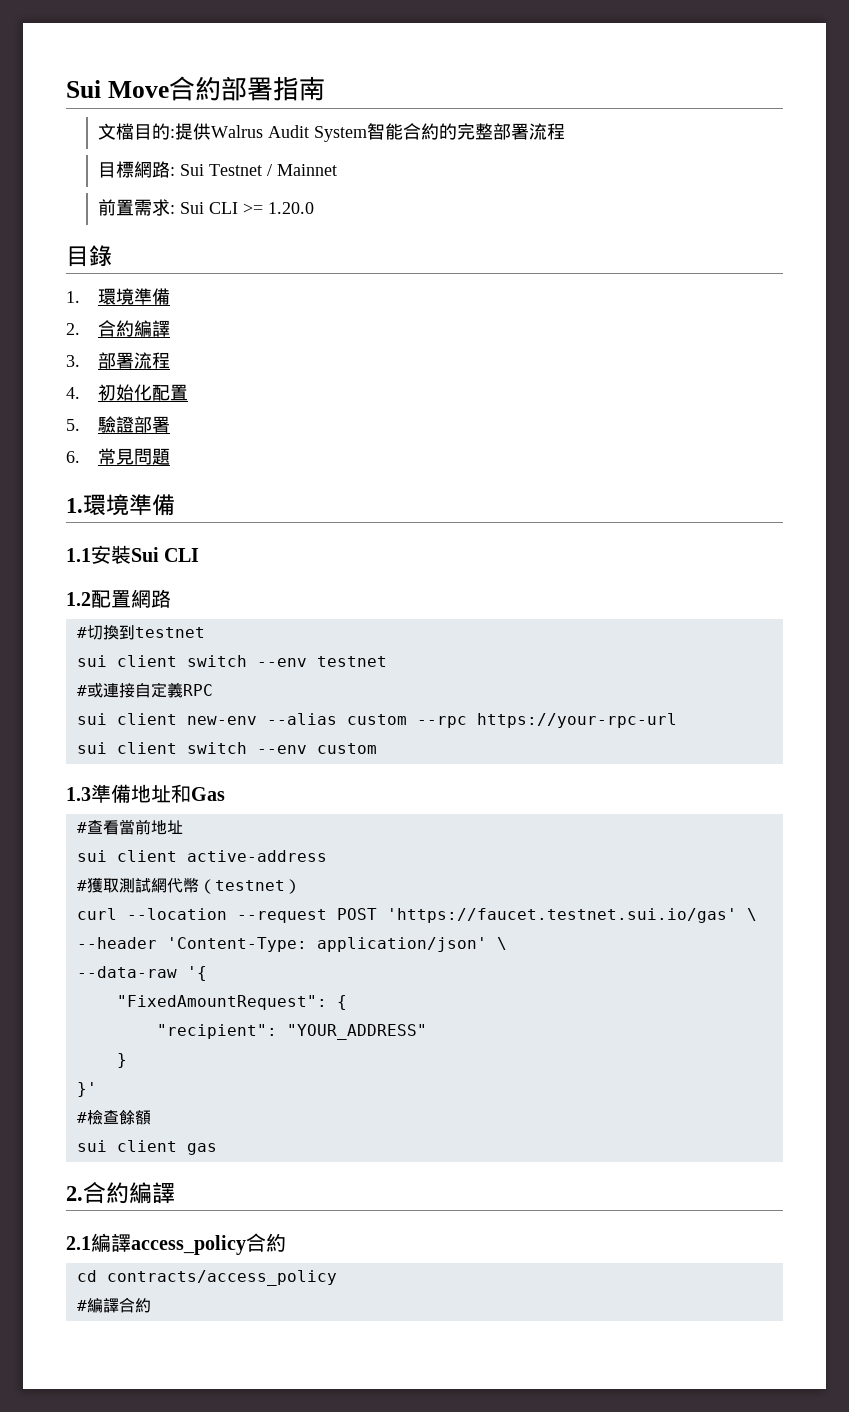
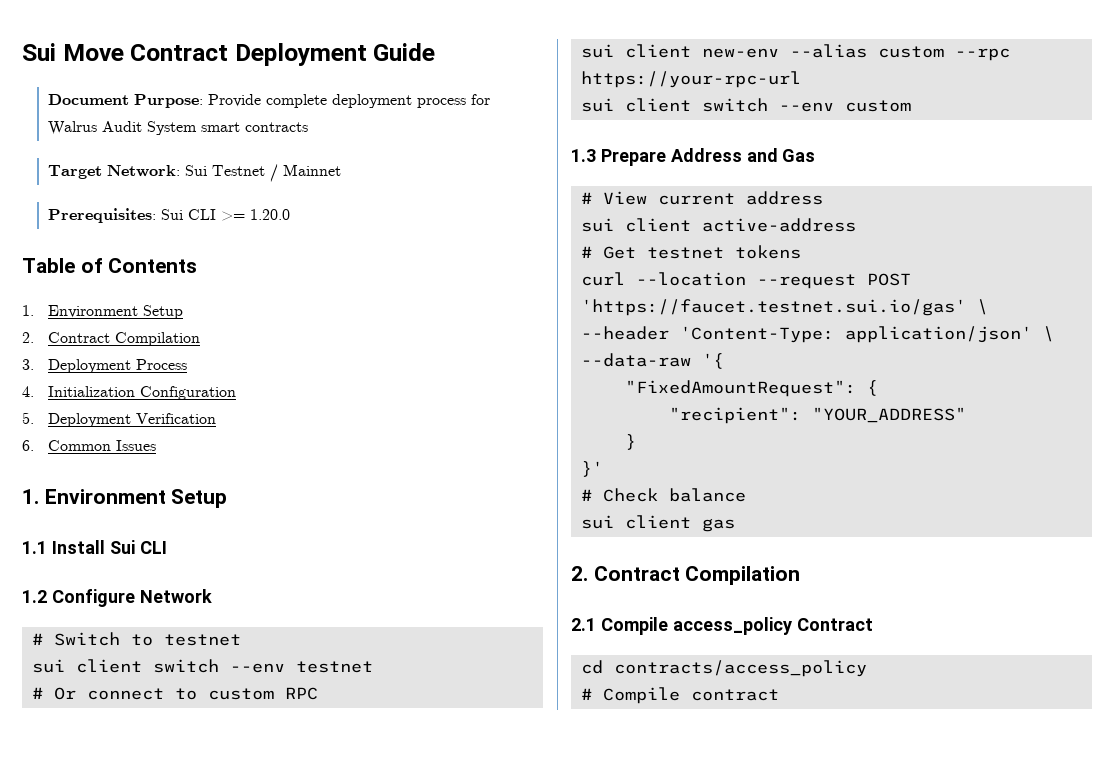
- Sui Move合約部署指南
- 文檔目的:提供Walrus Audit System智能合約的完整部署流程
- 目標網路: Sui Testnet / Mainnet
+ Sui Move Contract Deployment Guide
+ Document Purpose: Provide complete deployment process for Walrus Audit System smart contracts
+ Target Network: Sui Testnet / Mainnet
- 前置需求: Sui CLI >= 1.20.0
+ Prerequisites: Sui CLI >= 1.20.0
- 目錄
- 1.環境準備
- 2.合約編譯
+ Table of Contents
+ 1. Environment Setup
+ 2. Contract Compilation
- 3.部署流程
+ 3. Deployment Process
- 4.初始化配置
+ 4. Initialization Configuration
- 5.驗證部署
+ 5. Deployment Verification
- 6.常見問題
- 1.環境準備
+ 6. Common Issues
+ 1. Environment Setup
- 1.1安裝Sui CLI
+ 1.1 Install Sui CLI
- 1.2配置網路
- #切換到testnet
+ 1.2 Configure Network
+ # Switch to testnet
- #或連接自定義RPC
+ # Or connect to custom RPC
- 1.3準備地址和Gas
+ 1.3 Prepare Address and Gas
- #查看當前地址
+ # View current address
- #獲取測試網代幣（testnet）
+ # Get testnet tokens
- #檢查餘額
+ # Check balance
  sui client gas
- 2.合約編譯
+ 2. Contract Compilation
- 2.1編譯access_policy合約
+ 2.1 Compile access_policy Contract
- #編譯合約
+ # Compile contract

